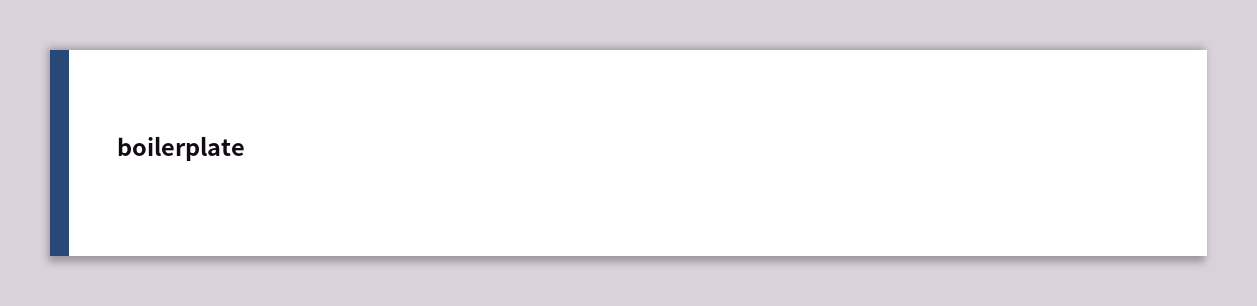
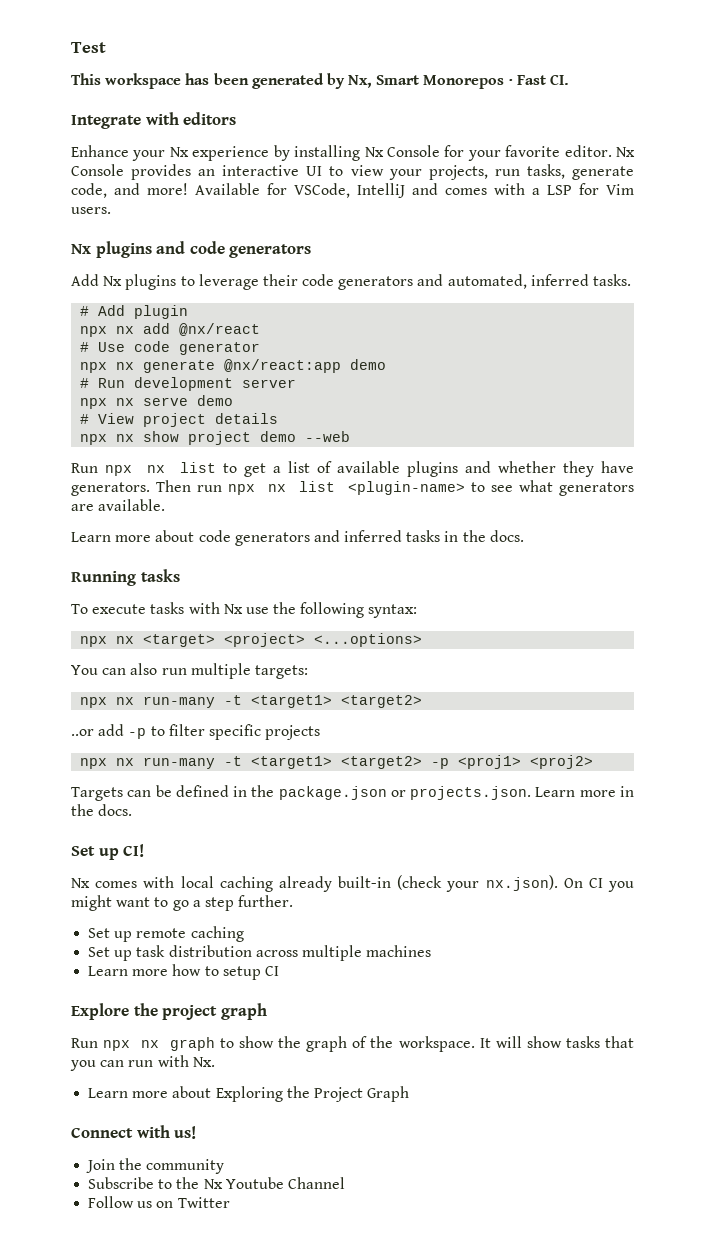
- boilerplate
+ Test
+ This workspace has been generated by Nx, Smart Monorepos · Fast CI.
+ Integrate with editors
+ Enhance your Nx experience by installing Nx Console for your favorite editor. Nx Console provides an interactive UI to view your projects, run tasks, generate code, and more! Available for VSCode, IntelliJ and comes with a LSP for Vim users.
+ Nx plugins and code generators
+ Add Nx plugins to leverage their code generators and automated, inferred tasks.
+ # Add plugin
+ npx nx add @nx/react
+ # Use code generator
+ npx nx generate @nx/react:app demo
+ # Run development server
+ npx nx serve demo
+ # View project details
+ npx nx show project demo --web
+ Run npx nx list to get a list of available plugins and whether they have generators. Then run npx nx list <plugin-name> to see what generators are available.
+ Learn more about code generators and inferred tasks in the docs.
+ Running tasks
+ To execute tasks with Nx use the following syntax:
+ npx nx <target> <project> <...options>
+ You can also run multiple targets:
+ npx nx run-many -t <target1> <target2>
+ ..or add -p to filter specific projects
+ npx nx run-many -t <target1> <target2> -p <proj1> <proj2>
+ Targets can be defined in the package.json or projects.json. Learn more in the docs.
+ Set up CI!
+ Nx comes with local caching already built-in (check your nx.json). On CI you might want to go a step further.
+ Set up remote caching
+ Set up task distribution across multiple machines
+ Learn more how to setup CI
+ Explore the project graph
+ Run npx nx graph to show the graph of the workspace. It will show tasks that you can run with Nx.
+ Learn more about Exploring the Project Graph
+ Connect with us!
+ Join the community
+ Subscribe to the Nx Youtube Channel
+ Follow us on Twitter

